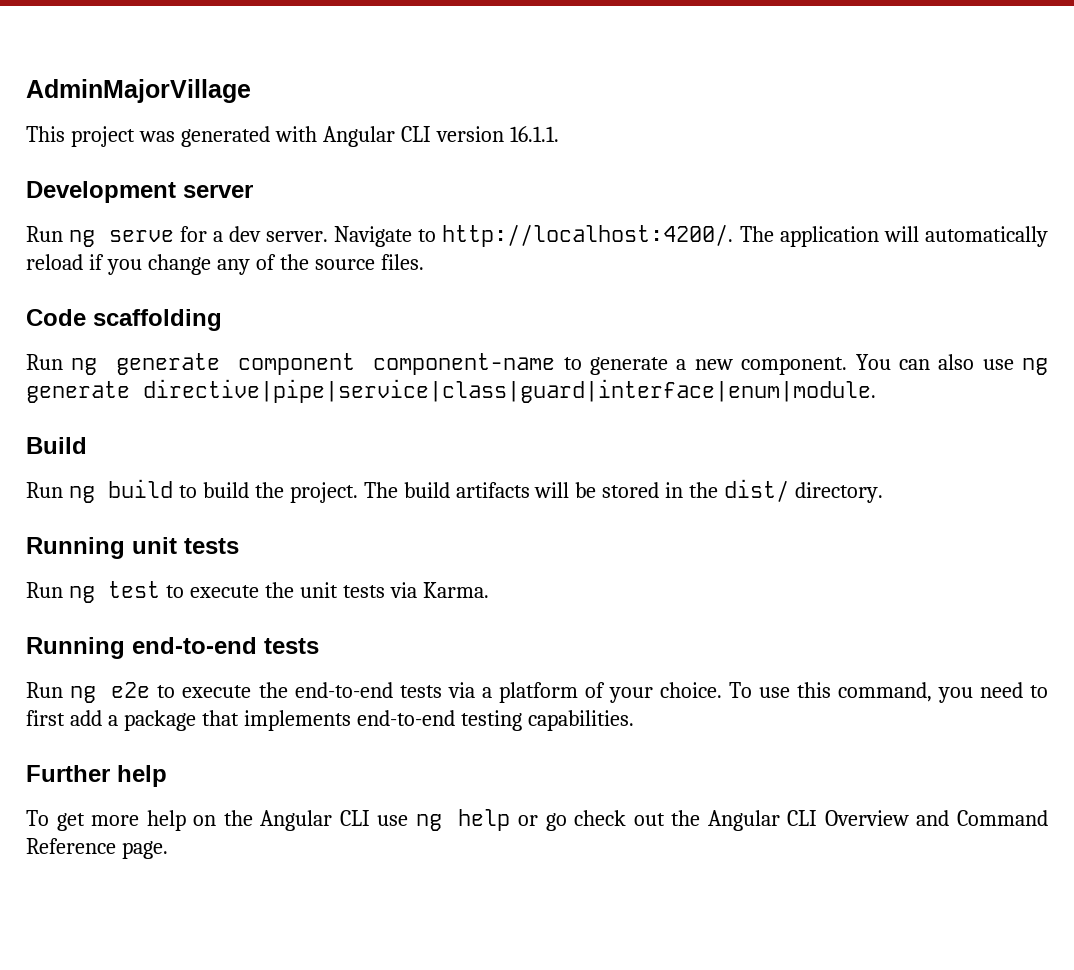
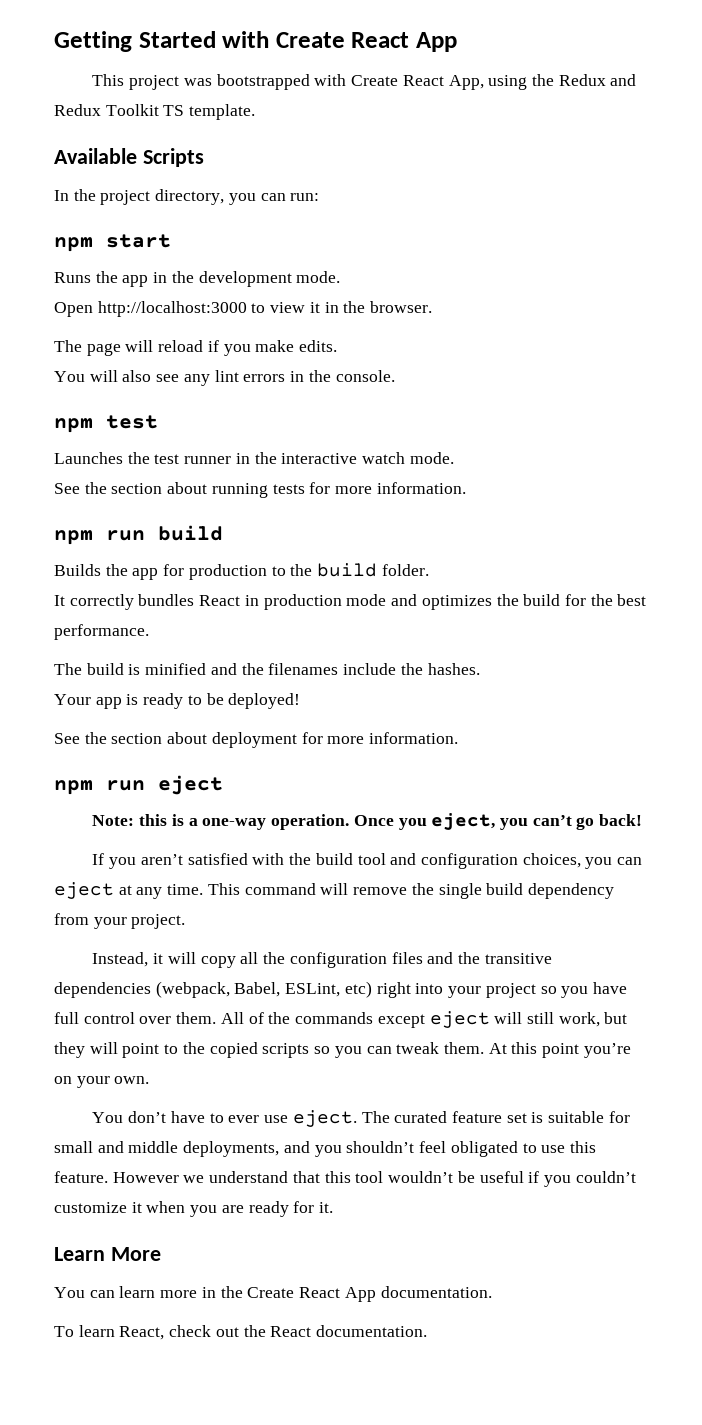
- AdminMajorVillage
- This project was generated with Angular CLI version 16.1.1.
- Development server
- Run ng serve for a dev server. Navigate to http://localhost:4200/. The application will automatically reload if you change any of the source files.
- Code scaffolding
- Run ng generate component component-name to generate a new component. You can also use ng generate directive|pipe|service|class|guard|interface|enum|module.
- Build
- Run ng build to build the project. The build artifacts will be stored in the dist/ directory.
- Running unit tests
- Run ng test to execute the unit tests via Karma.
- Running end-to-end tests
- Run ng e2e to execute the end-to-end tests via a platform of your choice. To use this command, you need to first add a package that implements end-to-end testing capabilities.
- Further help
- To get more help on the Angular CLI use ng help or go check out the Angular CLI Overview and Command Reference page.
+ Getting Started with Create React App
+ This project was bootstrapped with Create React App, using the Redux and Redux Toolkit TS template.
+ Available Scripts
+ In the project directory, you can run:
+ npm start
+ Runs the app in the development mode.
+ Open http://localhost:3000 to view it in the browser.
+ The page will reload if you make edits.
+ You will also see any lint errors in the console.
+ npm test
+ Launches the test runner in the interactive watch mode.
+ See the section about running tests for more information.
+ npm run build
+ Builds the app for production to the build folder.
+ It correctly bundles React in production mode and optimizes the build for the best performance.
+ The build is minified and the filenames include the hashes.
+ Your app is ready to be deployed!
+ See the section about deployment for more information.
+ npm run eject
+ Note: this is a one-way operation. Once you eject, you can’t go back!
+ If you aren’t satisfied with the build tool and configuration choices, you can eject at any time. This command will remove the single build dependency from your project.
+ Instead, it will copy all the configuration files and the transitive dependencies (webpack, Babel, ESLint, etc) right into your project so you have full control over them. All of the commands except eject will still work, but they will point to the copied scripts so you can tweak them. At this point you’re on your own.
+ You don’t have to ever use eject. The curated feature set is suitable for small and middle deployments, and you shouldn’t feel obligated to use this feature. However we understand that this tool wouldn’t be useful if you couldn’t customize it when you are ready for it.
+ Learn More
+ You can learn more in the Create React App documentation.
+ To learn React, check out the React documentation.

